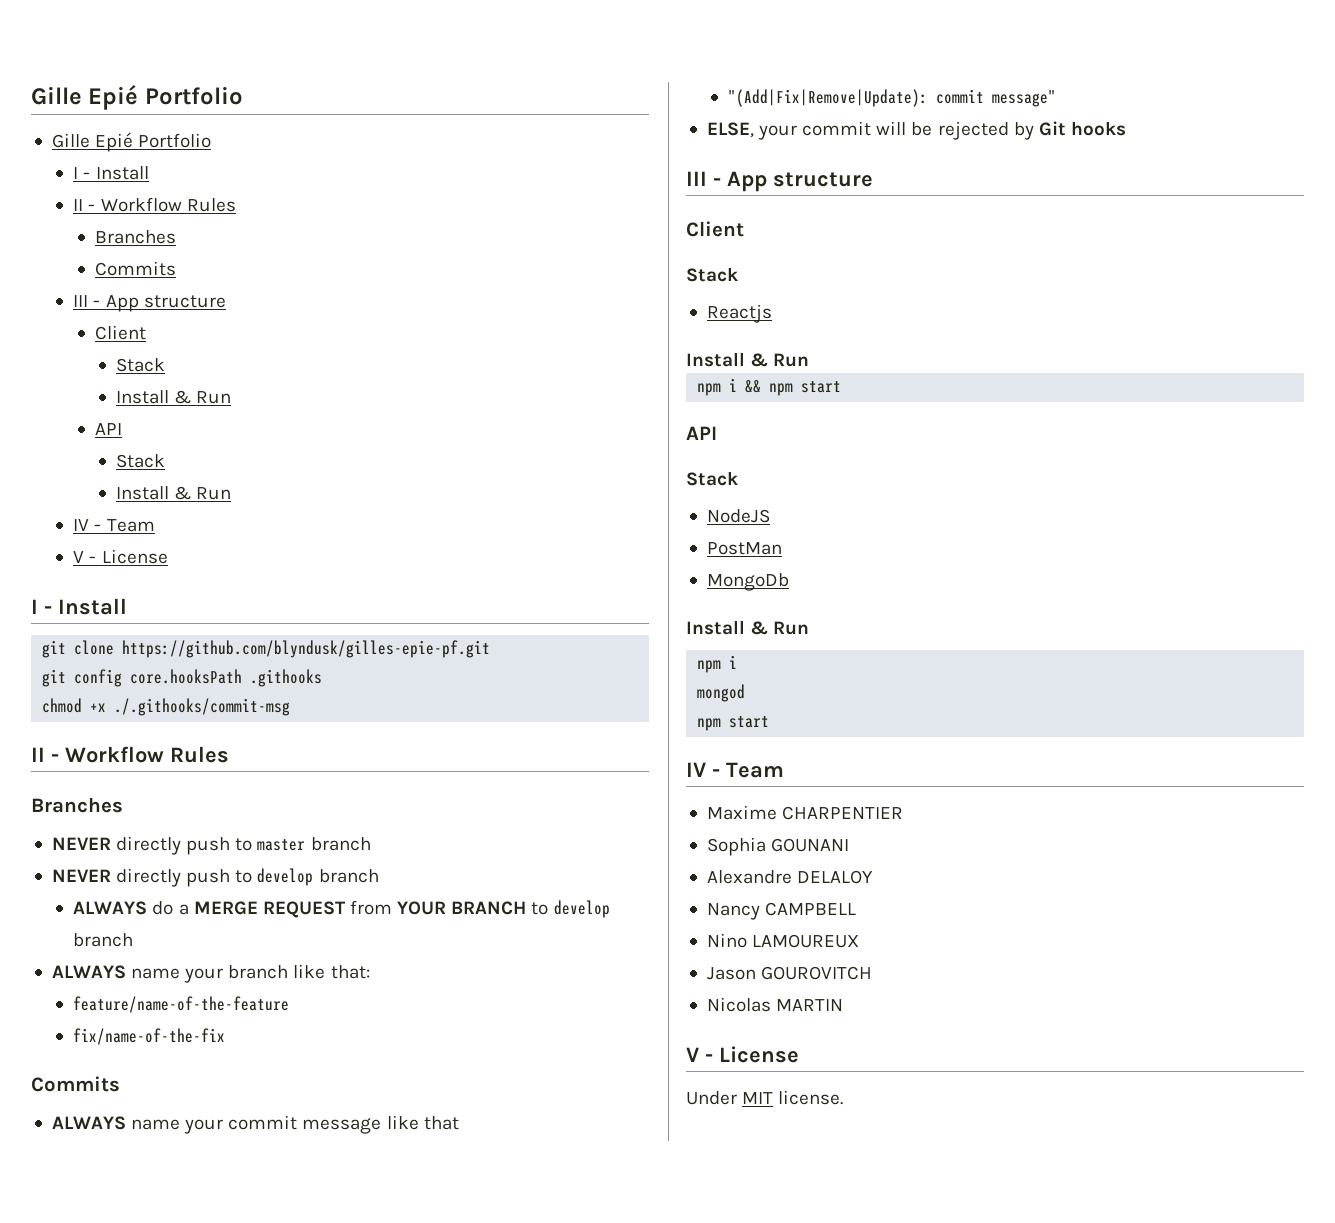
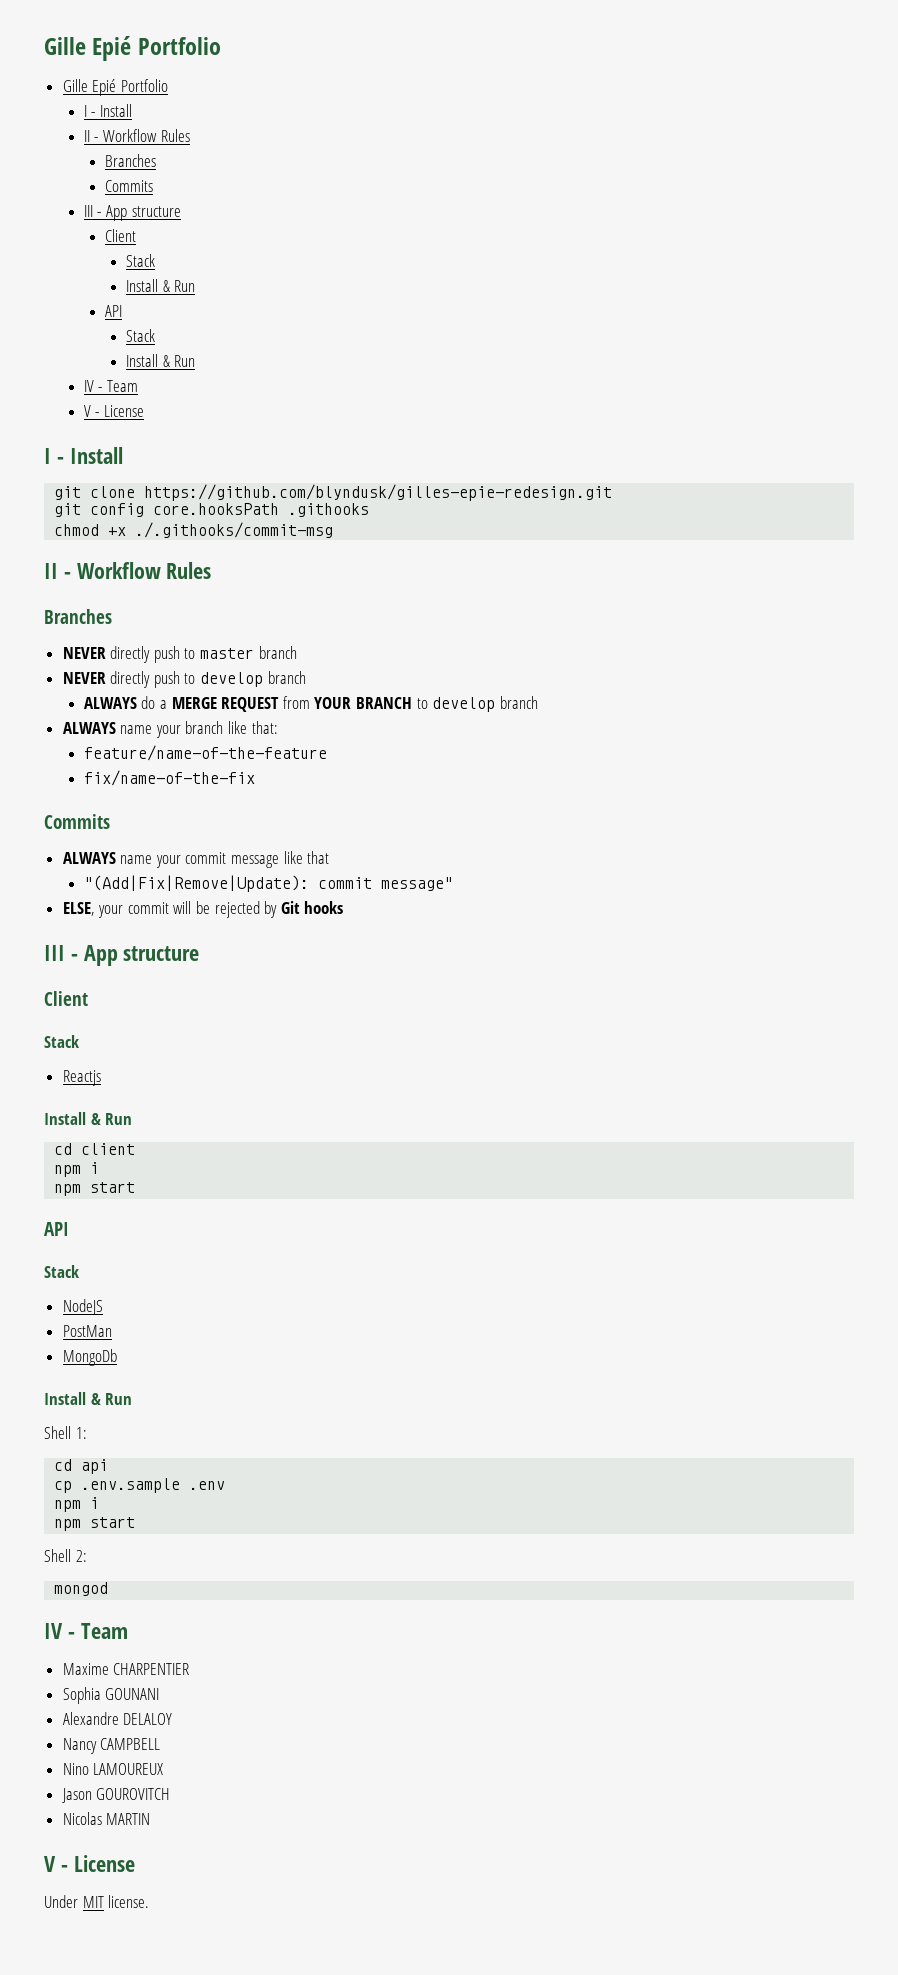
- git clone https://github.com/blyndusk/gilles-epie-pf.git
+ git clone https://github.com/blyndusk/gilles-epie-redesign.git
- npm i && npm start
+ cd client
+ npm i
+ npm start
  MongoDb
  Install & Run
+ Shell 1:
+ cd api
+ cp .env.sample .env
  npm i
+ npm start
+ Shell 2:
  mongod
- npm start

